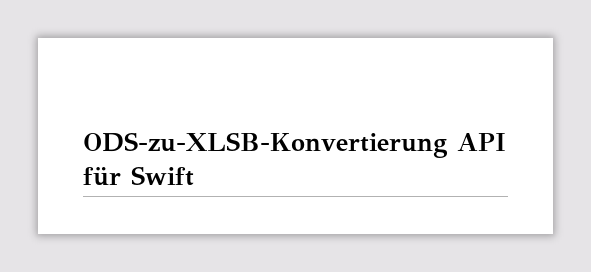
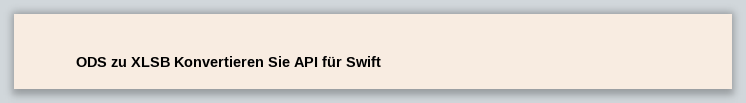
- ODS-zu-XLSB-Konvertierung API für Swift
+ ODS zu XLSB Konvertieren Sie API für Swift

